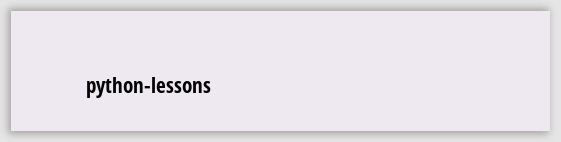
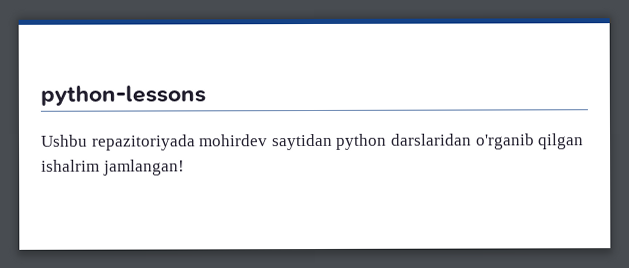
+ Ushbu repazitoriyada mohirdev saytidan python darslaridan o'rganib qilgan ishalrim jamlangan!

